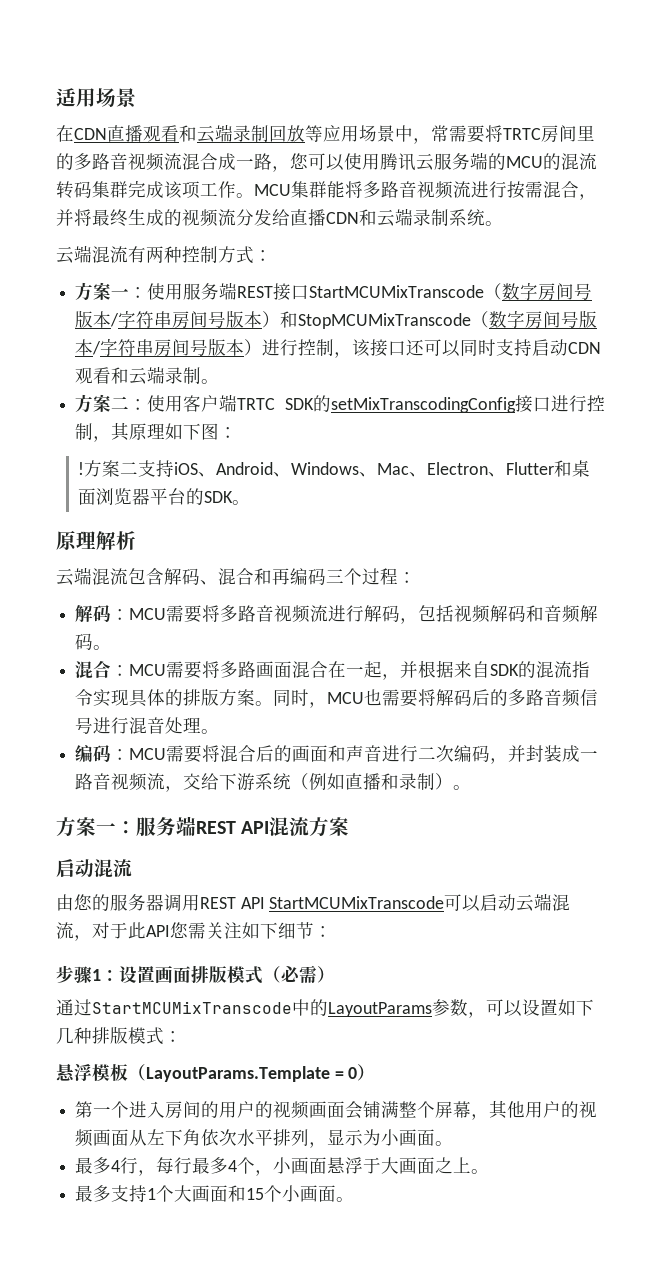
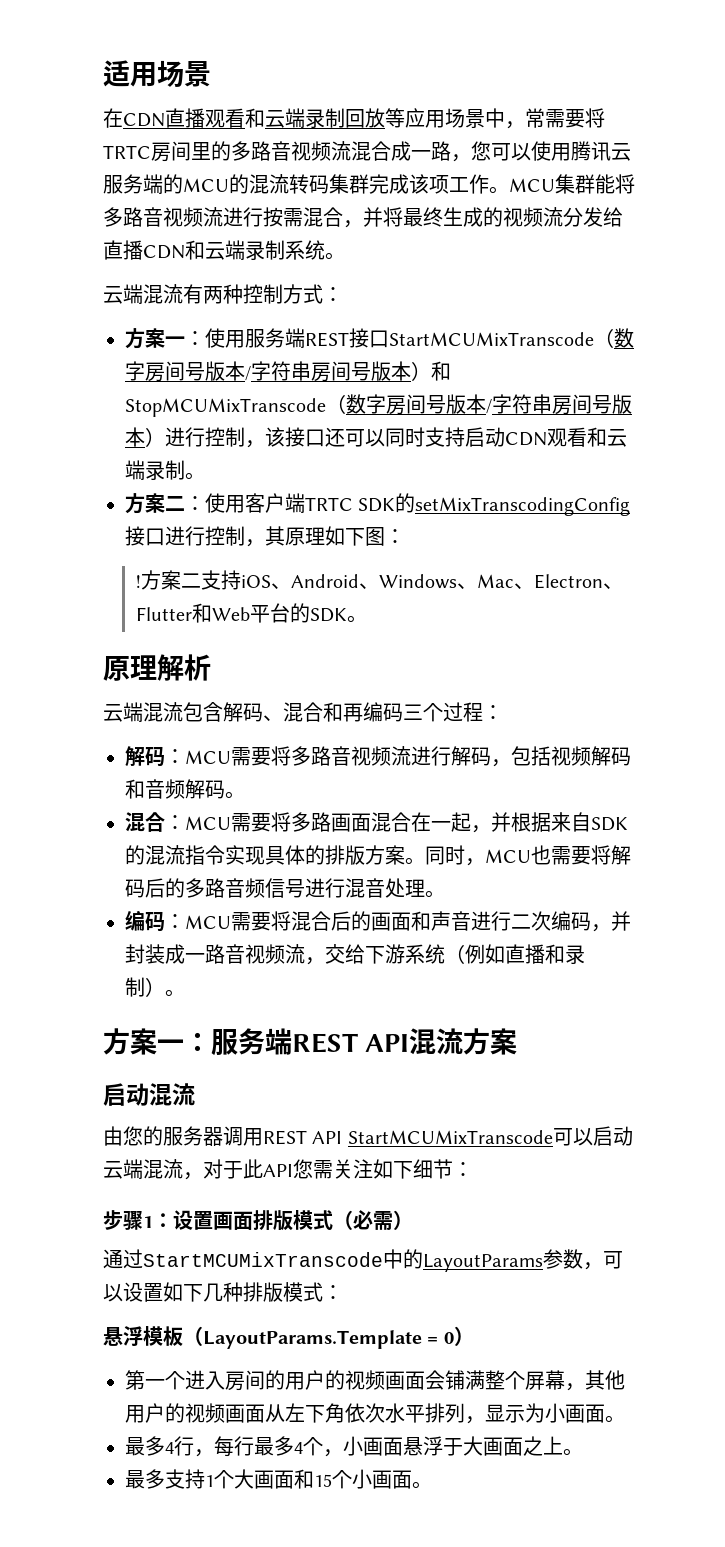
- 方案二支持iOS、Android、Windows、Mac、Electron、Flutter和桌面浏览器平台的SDK。
+ 方案二支持iOS、Android、Windows、Mac、Electron、Flutter和Web平台的SDK。

